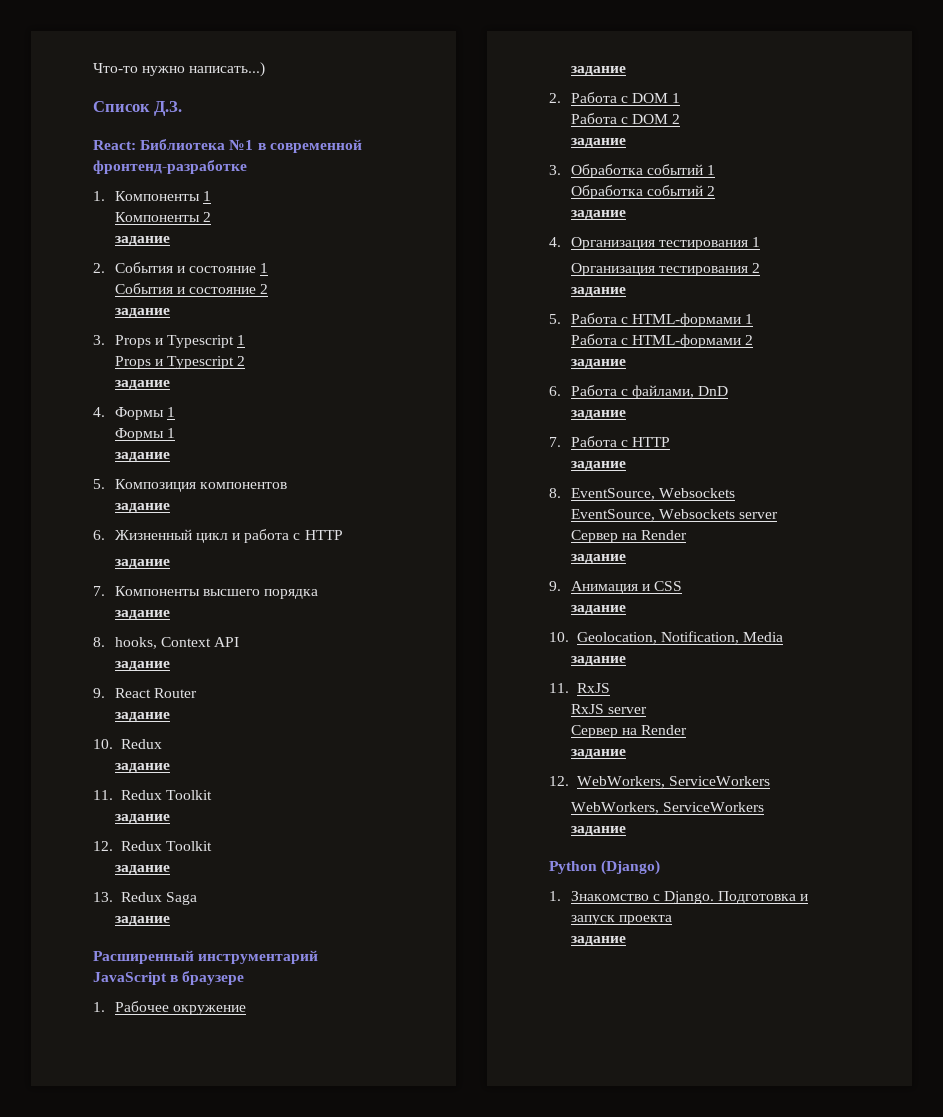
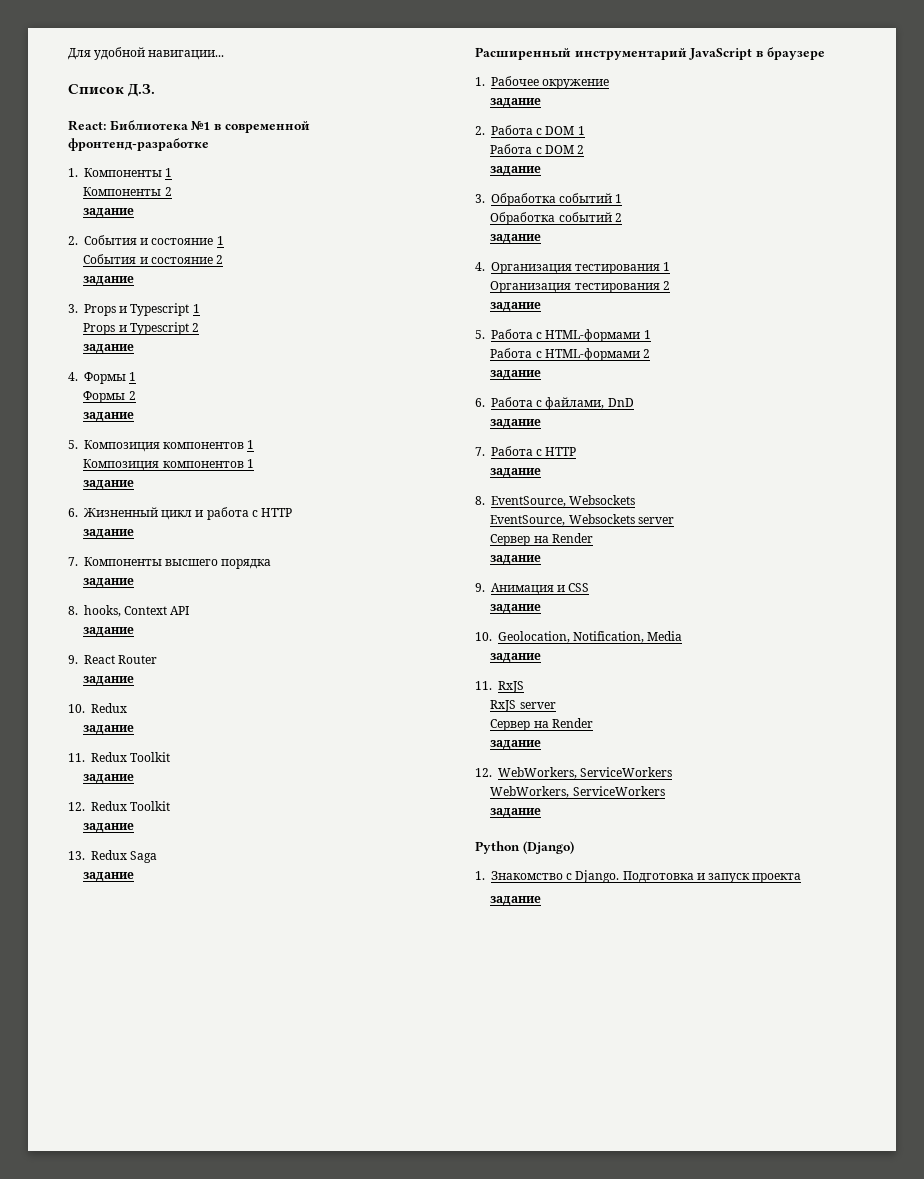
- Что-то нужно написать...)
+ Для удобной навигации...
  4. Формы 1
- Формы 1
+ Формы 2
- 5. Композиция компонентов
+ 5. Композиция компонентов 1
+ Композиция компонентов 1

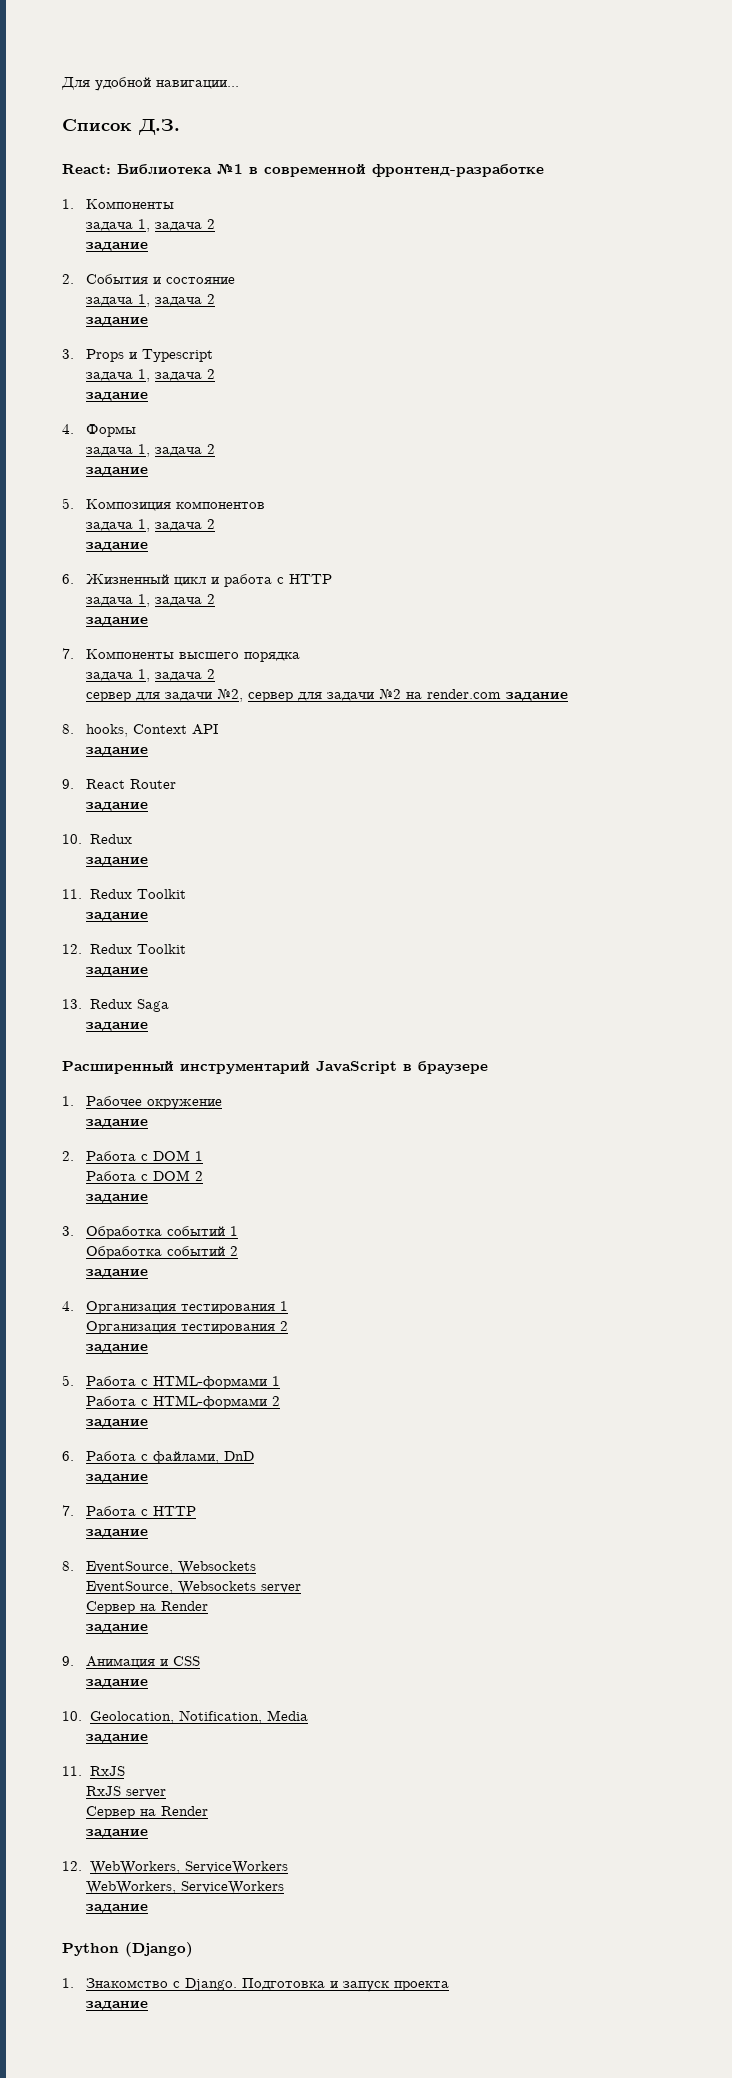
- 1. Компоненты 1
- Компоненты 2
+ 1. Компоненты
+ задача 1, задача 2
- 2. События и состояние 1
- События и состояние 2
+ 2. События и состояние
+ задача 1, задача 2
- 3. Props и Typescript 1
- Props и Typescript 2
+ 3. Props и Typescript
+ задача 1, задача 2
- 4. Формы 1
- Формы 2
+ 4. Формы
+ задача 1, задача 2
- 5. Композиция компонентов 1
- Композиция компонентов 1
+ 5. Композиция компонентов
+ задача 1, задача 2
  6. Жизненный цикл и работа с HTTP
+ задача 1, задача 2
  7. Компоненты высшего порядка
- задание
+ задача 1, задача 2
+ сервер для задачи №2, сервер для задачи №2 на render.com задание

